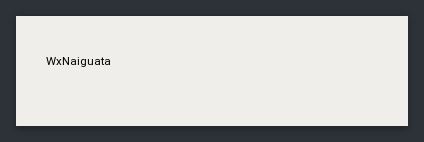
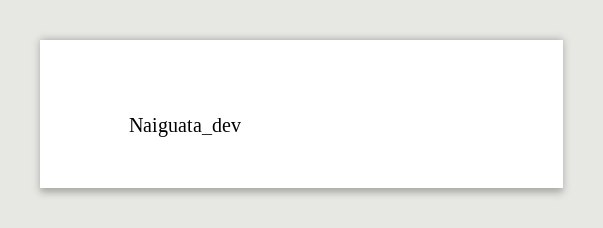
- WxNaiguata
+ Naiguata_dev

